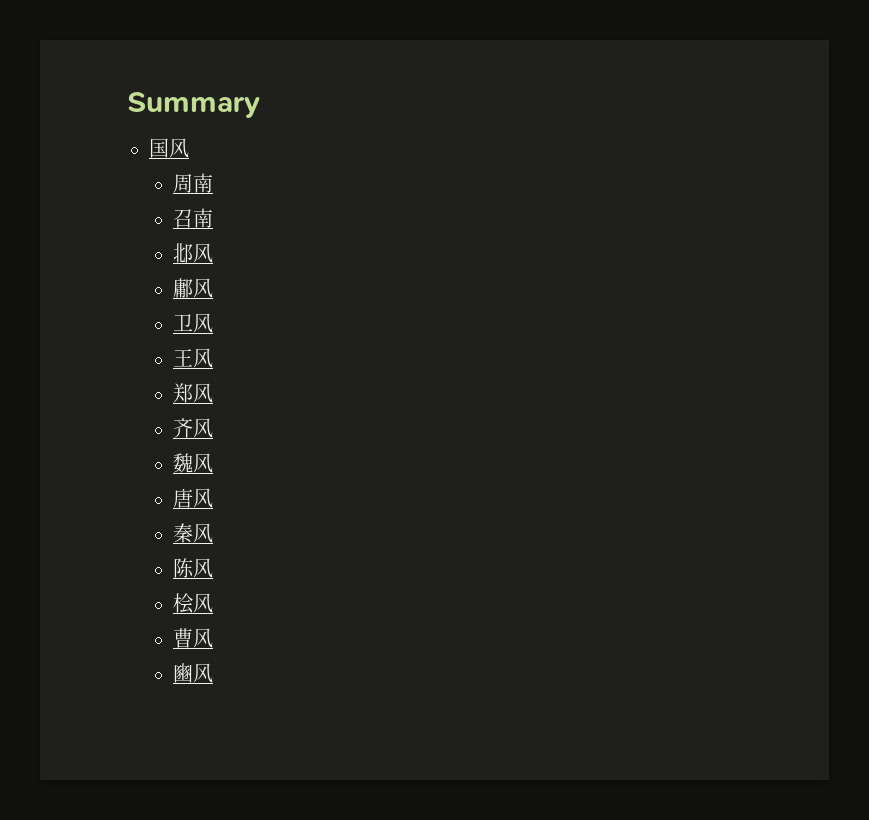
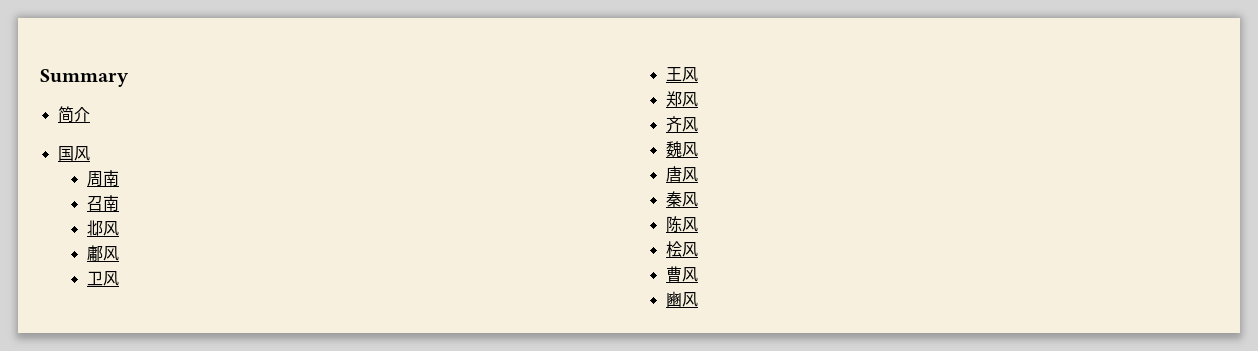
+ 简介

